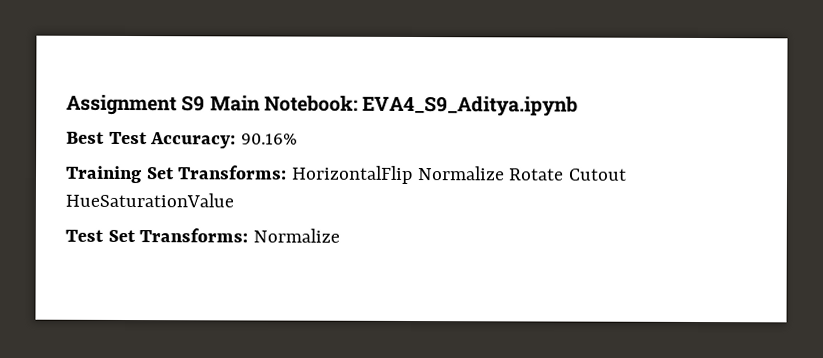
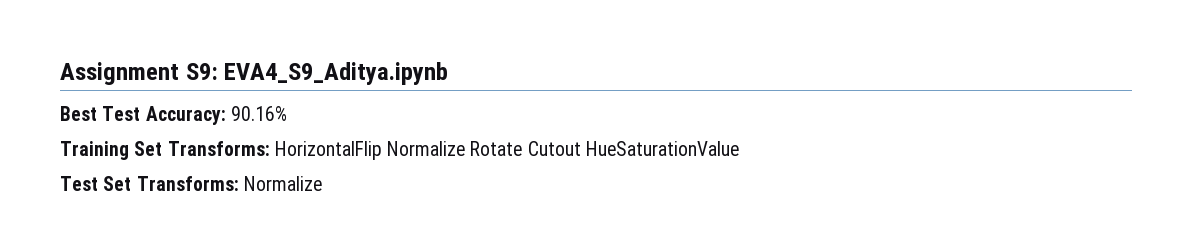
- Assignment S9 Main Notebook: EVA4_S9_Aditya.ipynb
+ Assignment S9: EVA4_S9_Aditya.ipynb

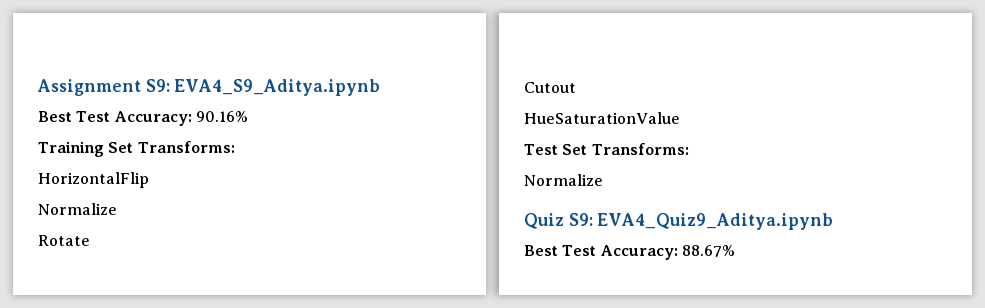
- Training Set Transforms: HorizontalFlip Normalize Rotate Cutout HueSaturationValue
+ Training Set Transforms:
+ HorizontalFlip
+ Normalize
+ Rotate
+ Cutout
+ HueSaturationValue
- Test Set Transforms: Normalize
+ Test Set Transforms:
+ Normalize
+ Quiz S9: EVA4_Quiz9_Aditya.ipynb
+ Best Test Accuracy: 88.67%

